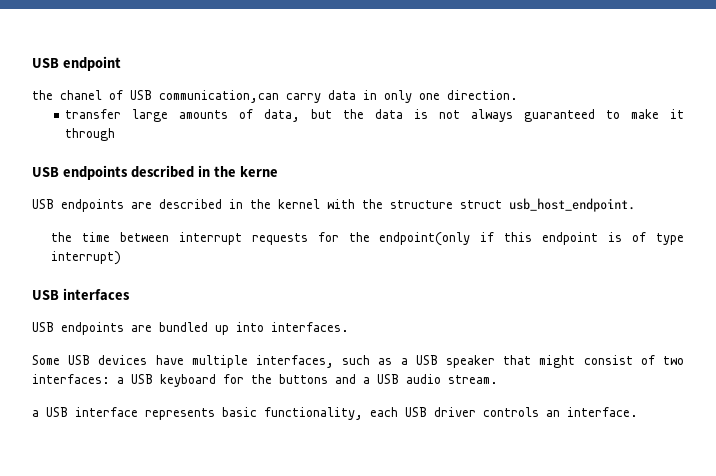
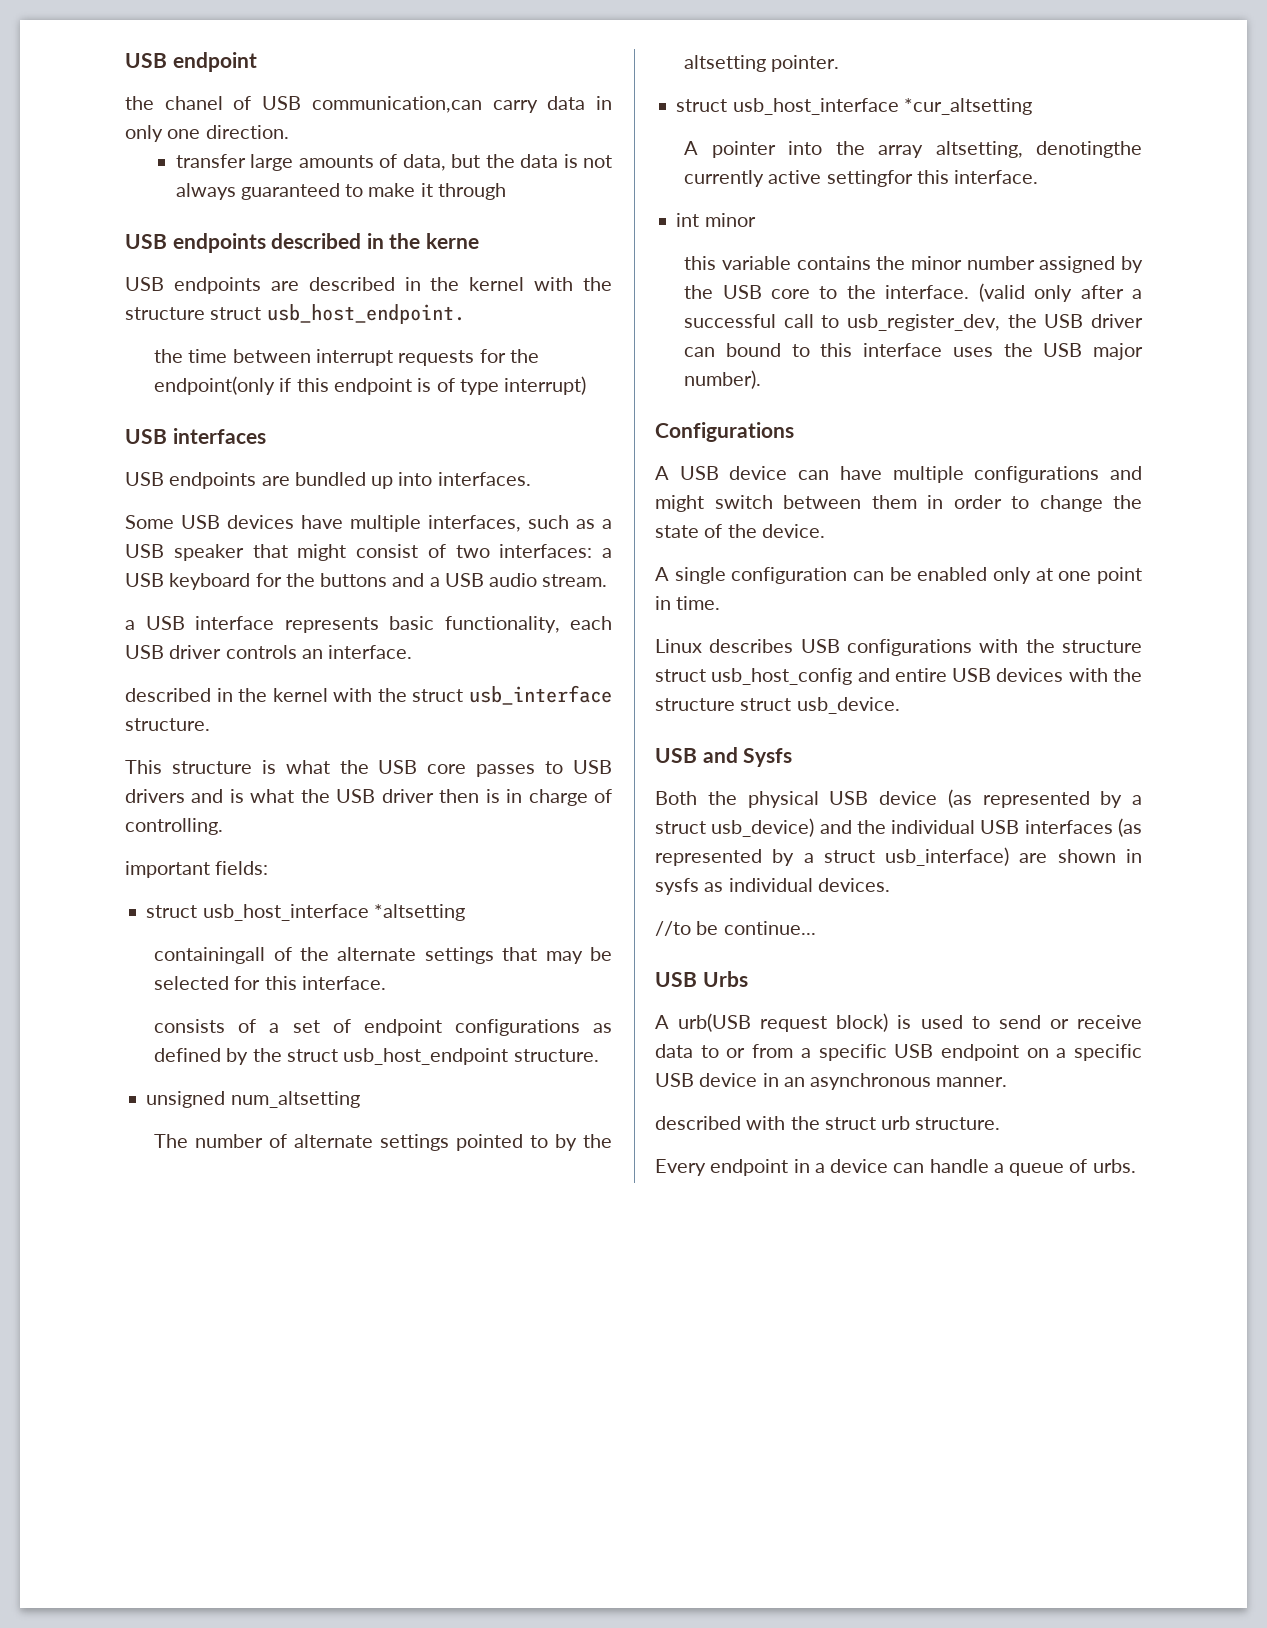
+ described in the kernel with the struct usb_interface structure.
+ This structure is what the USB core passes to USB drivers and is what the USB driver then is in charge of controlling.
+ important fields:
+ struct usb_host_interface *altsetting
+ containingall of the alternate settings that may be selected for this interface.
+ consists of a set of endpoint configurations as defined by the struct usb_host_endpoint structure.
+ unsigned num_altsetting
+ The number of alternate settings pointed to by the altsetting pointer.
+ struct usb_host_interface *cur_altsetting
+ A pointer into the array altsetting, denotingthe currently active settingfor this interface.
+ int minor
+ this variable contains the minor number assigned by the USB core to the interface. (valid only after a successful call to usb_register_dev, the USB driver can bound to this interface uses the USB major number).
+ Configurations
+ A USB device can have multiple configurations and might switch between them in order to change the state of the device.
+ A single configuration can be enabled only at one point in time.
+ Linux describes USB configurations with the structure struct usb_host_config and entire USB devices with the structure struct usb_device.
+ USB and Sysfs
+ Both the physical USB device (as represented by a struct usb_device) and the individual USB interfaces (as represented by a struct usb_interface) are shown in sysfs as individual devices.
+ //to be continue...
+ USB Urbs
+ A urb(USB request block) is used to send or receive data to or from a specific USB endpoint on a specific USB device in an asynchronous manner.
+ described with the struct urb structure.
+ Every endpoint in a device can handle a queue of urbs.

